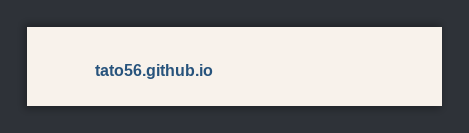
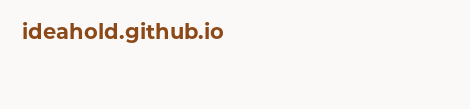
- tato56.github.io
+ ideahold.github.io

